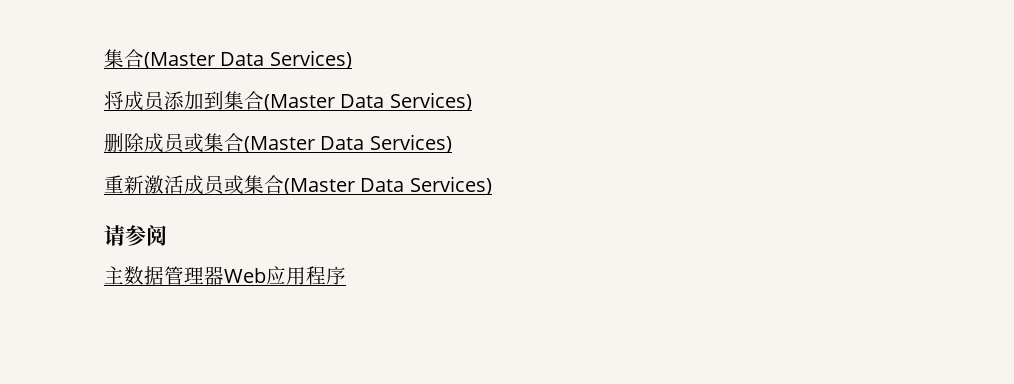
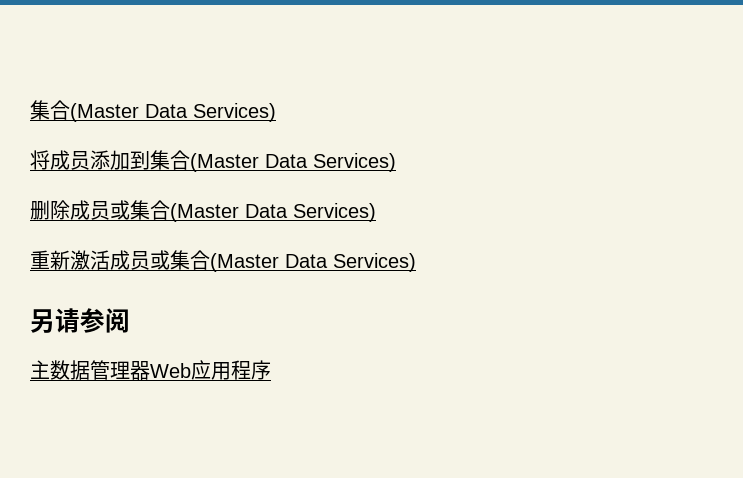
- 请参阅
+ 另请参阅

